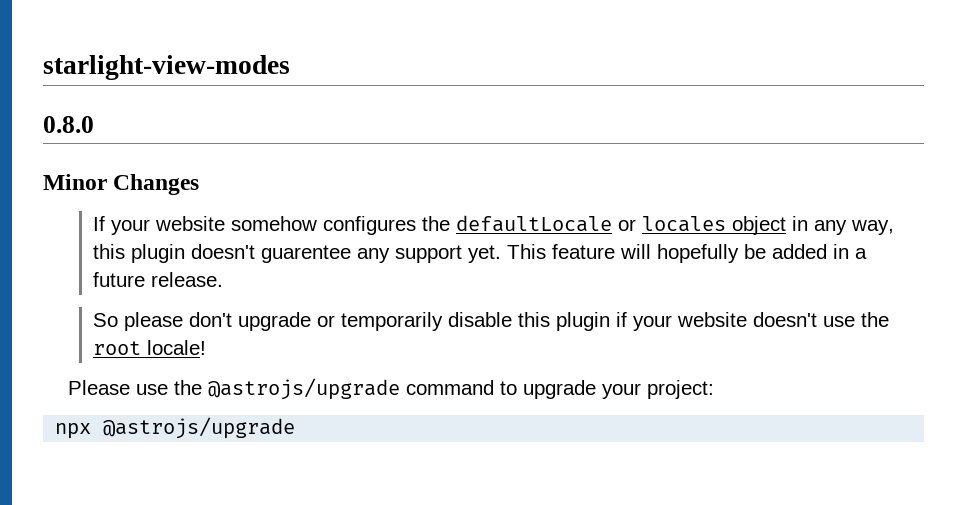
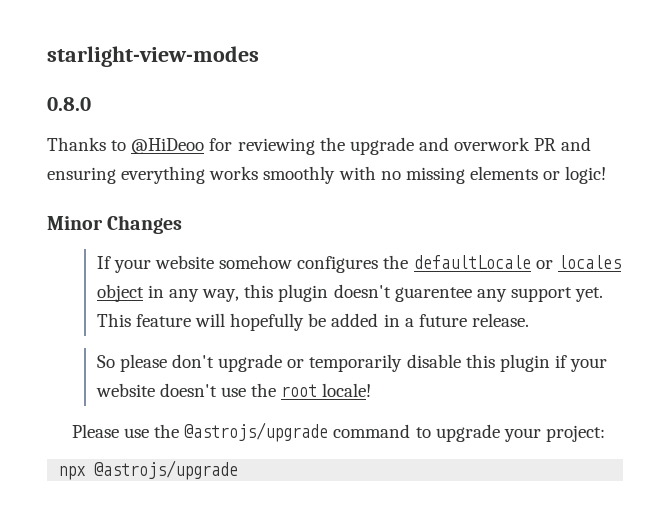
+ Thanks to @HiDeoo for reviewing the upgrade and overwork PR and ensuring everything works smoothly with no missing elements or logic!

